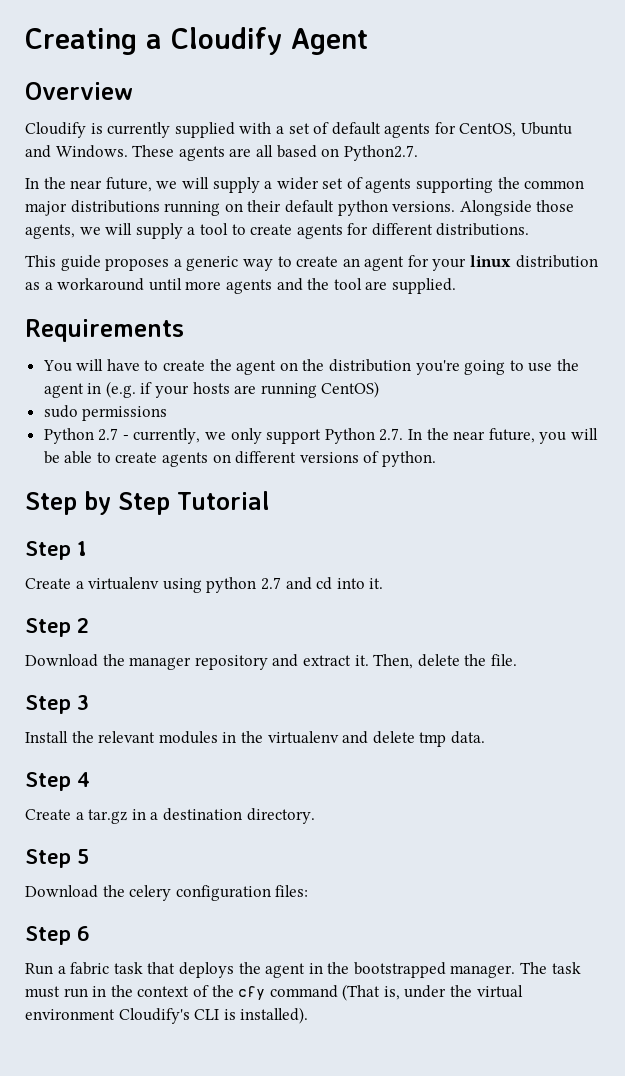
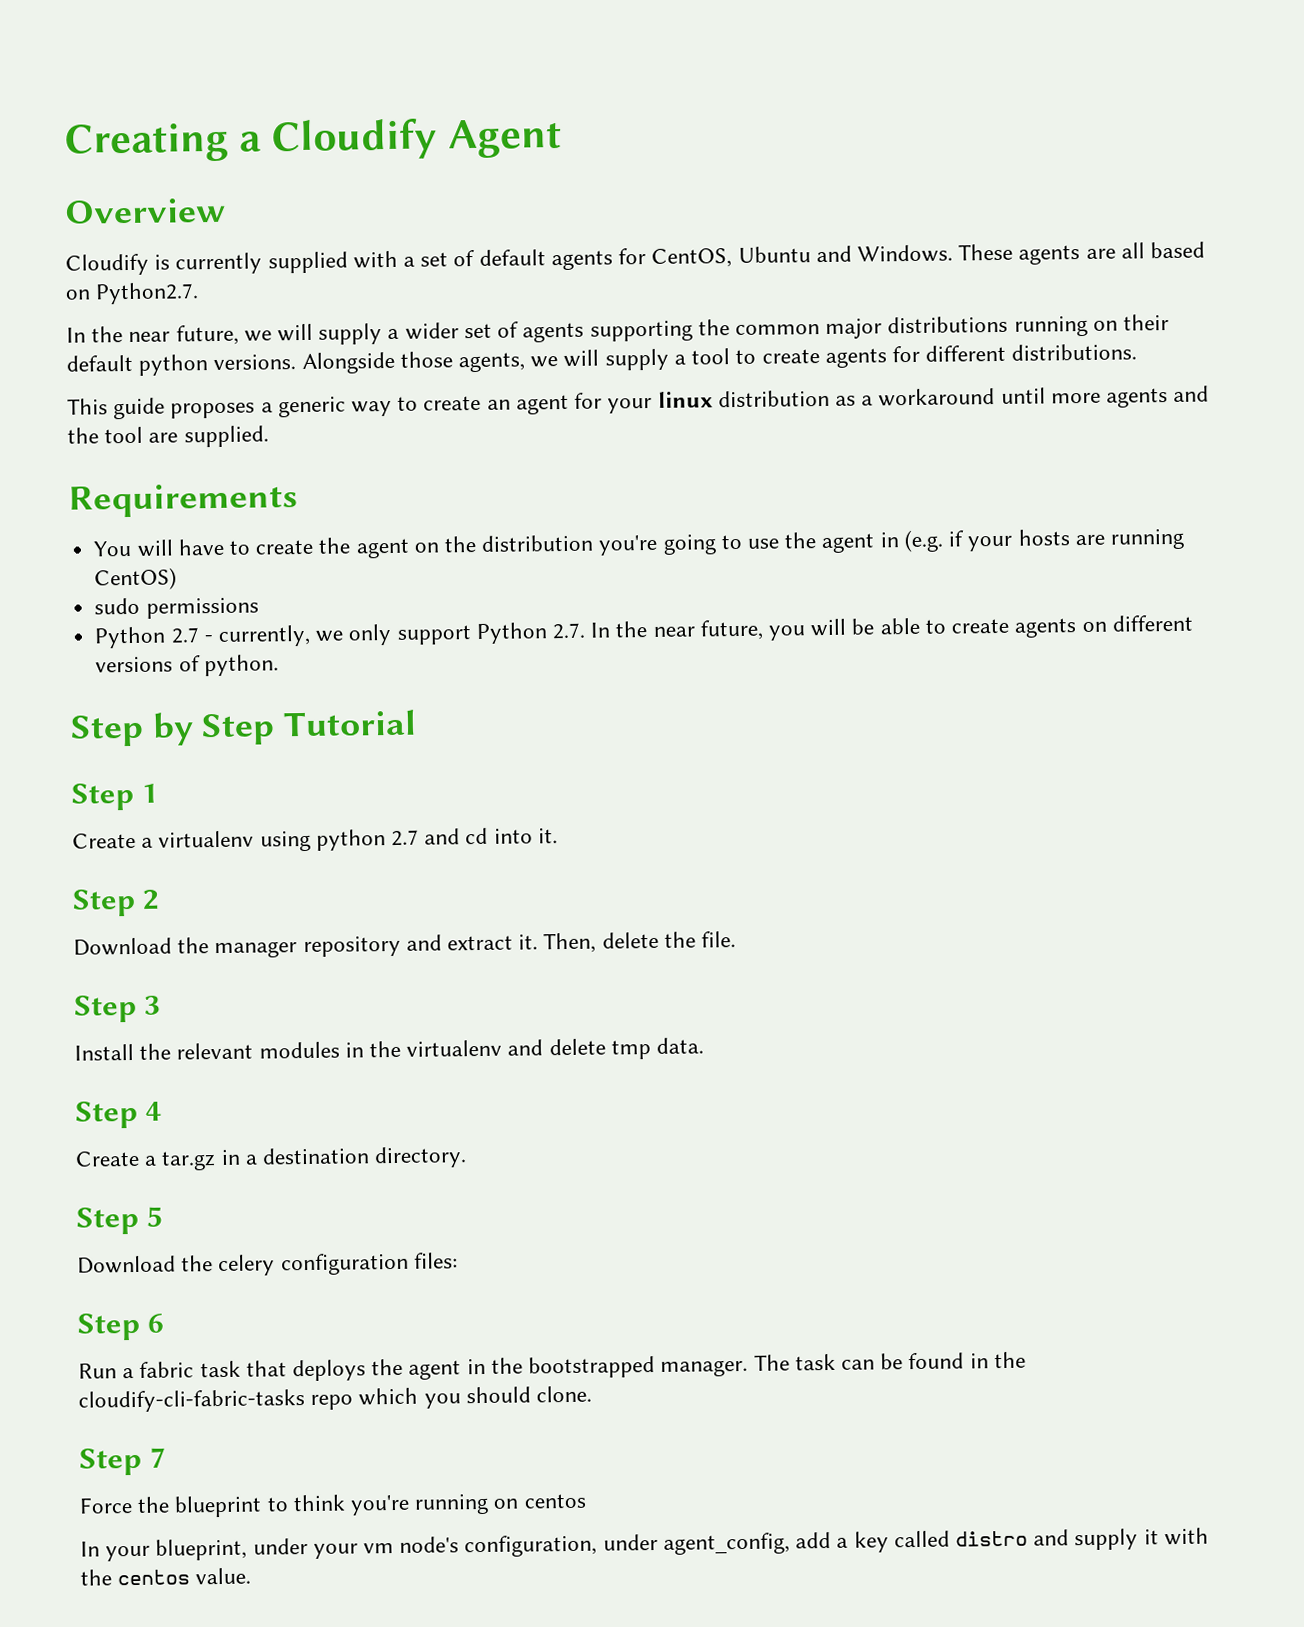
- The task must run in the context of the cfy command (That is, under the virtual environment Cloudify's CLI is installed).
+ The task can be found in the cloudify-cli-fabric-tasks repo which you should clone.
+ Step 7
+ Force the blueprint to think you're running on centos
+ In your blueprint, under your vm node's configuration, under agent_config, add a key called distro and supply it with the centos value.

